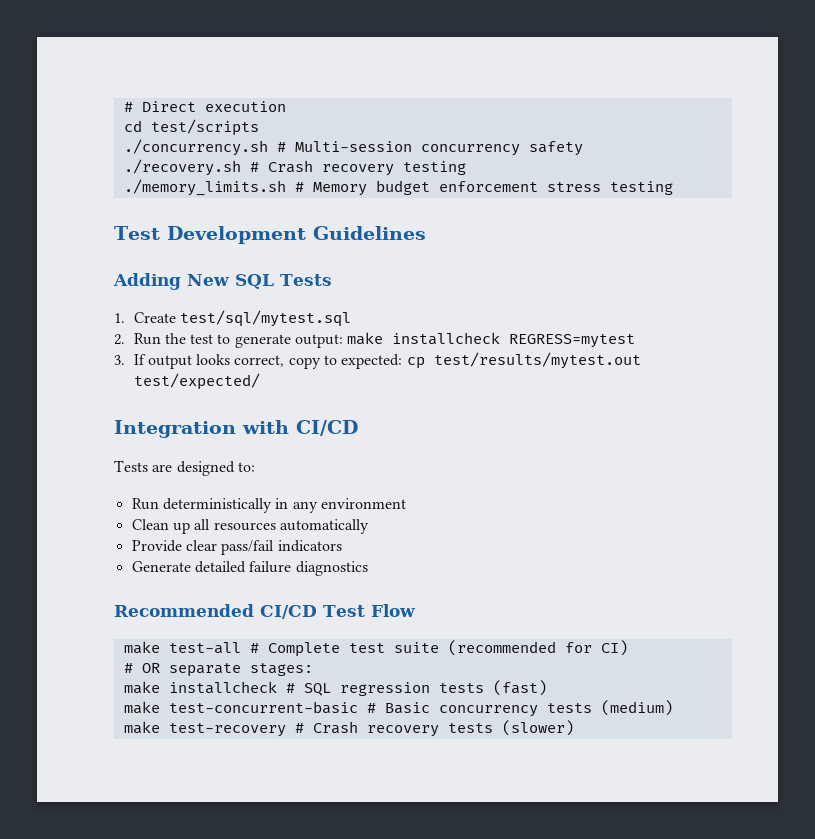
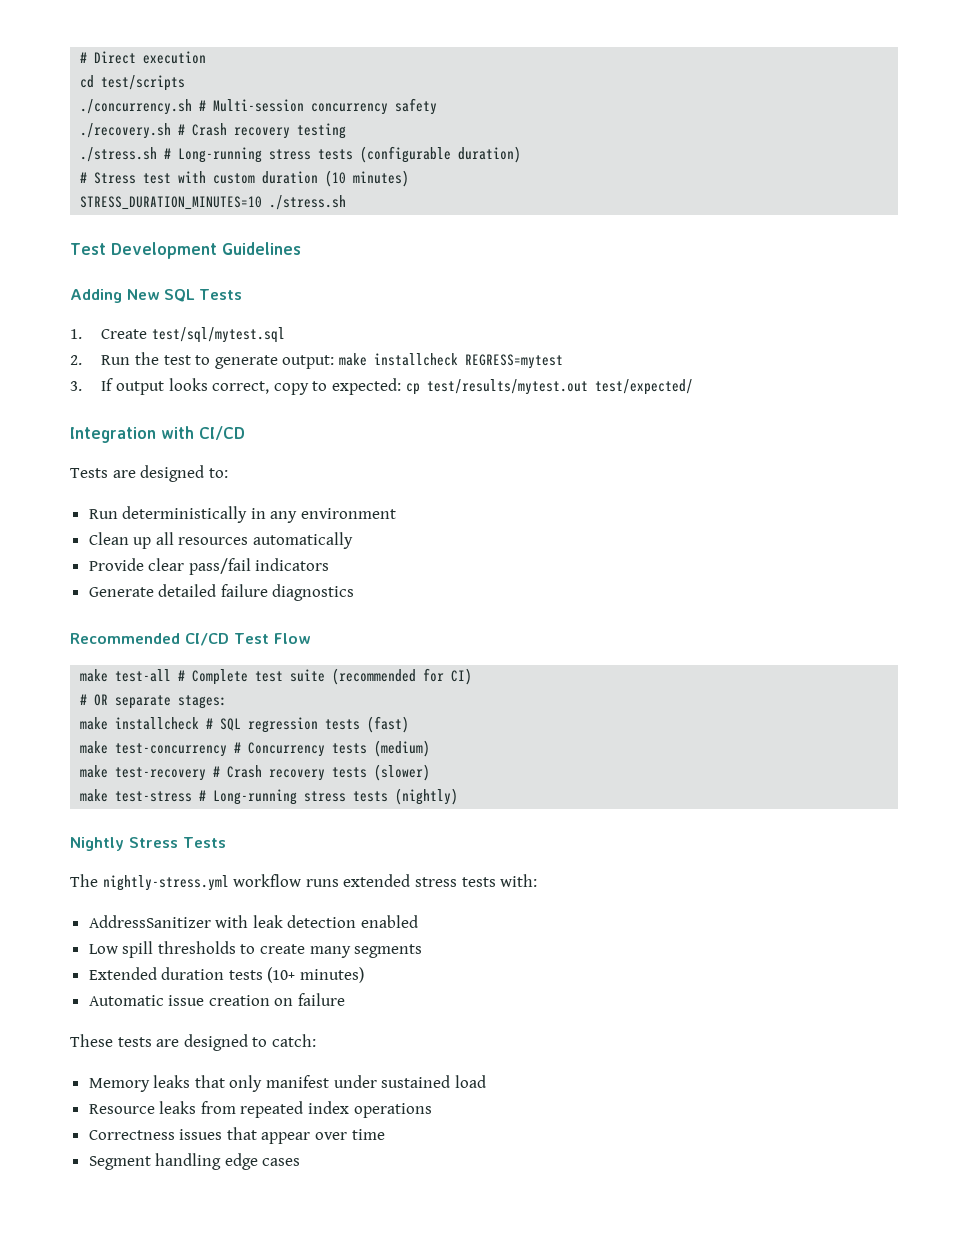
- ./memory_limits.sh # Memory budget enforcement stress testing
+ ./stress.sh # Long-running stress tests (configurable duration)
+ # Stress test with custom duration (10 minutes)
+ STRESS_DURATION_MINUTES=10 ./stress.sh
- make test-concurrent-basic # Basic concurrency tests (medium)
+ make test-concurrency # Concurrency tests (medium)
+ make test-stress # Long-running stress tests (nightly)
+ Nightly Stress Tests
+ The nightly-stress.yml workflow runs extended stress tests with:
+ AddressSanitizer with leak detection enabled
+ Low spill thresholds to create many segments
+ Extended duration tests (10+ minutes)
+ Automatic issue creation on failure
+ These tests are designed to catch:
+ Memory leaks that only manifest under sustained load
+ Resource leaks from repeated index operations
+ Correctness issues that appear over time
+ Segment handling edge cases

